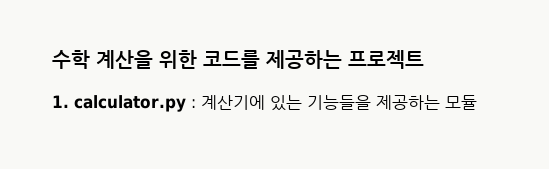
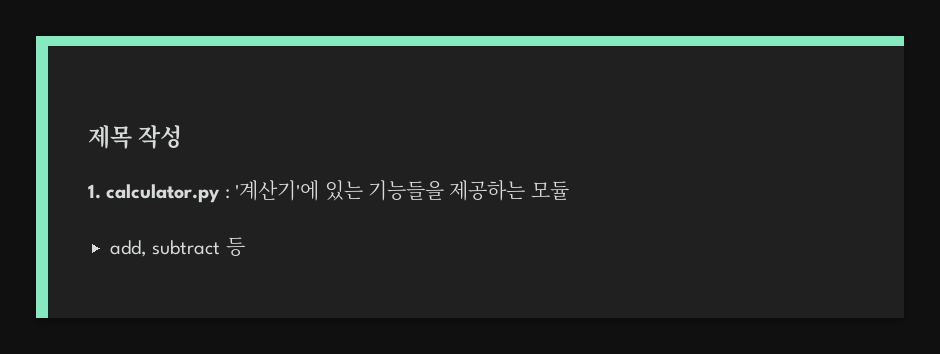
- 수학 계산을 위한 코드를 제공하는 프로젝트
+ 제목 작성
- 1. calculator.py : 계산기에 있는 기능들을 제공하는 모듈
+ 1. calculator.py : '계산기'에 있는 기능들을 제공하는 모듈
+ add, subtract 등

